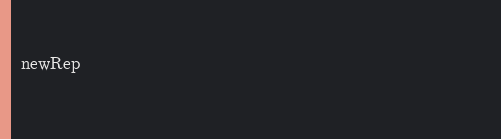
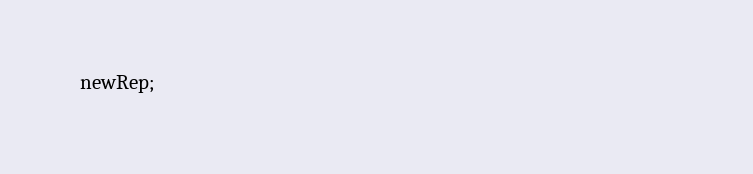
- newRep
+ newRep;

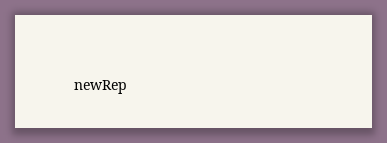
- newRep;
+ newRep

